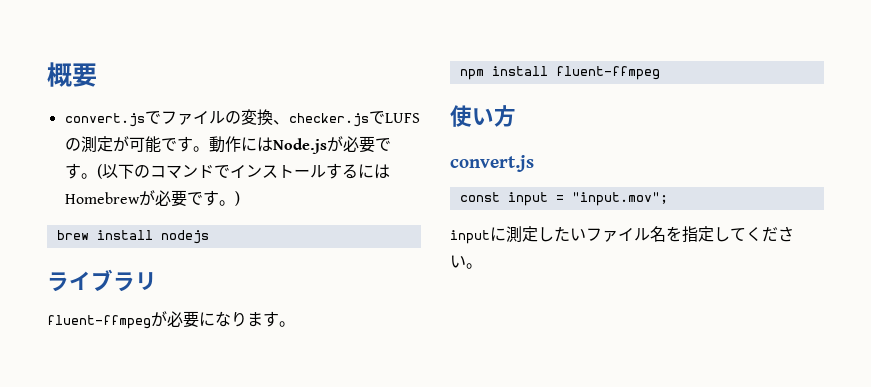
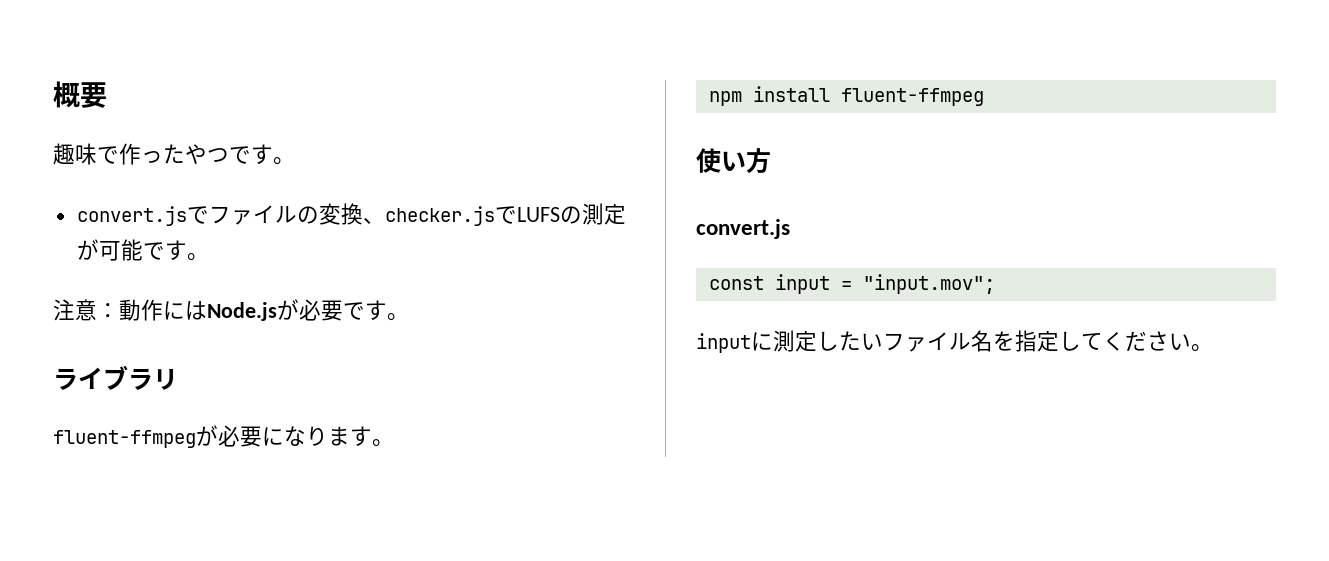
+ 趣味で作ったやつです。
- convert.jsでファイルの変換、checker.jsでLUFSの測定が可能です。動作にはNode.jsが必要です。(以下のコマンドでインストールするにはHomebrewが必要です。)
- brew install nodejs
+ convert.jsでファイルの変換、checker.jsでLUFSの測定が可能です。
+ 注意：動作にはNode.jsが必要です。

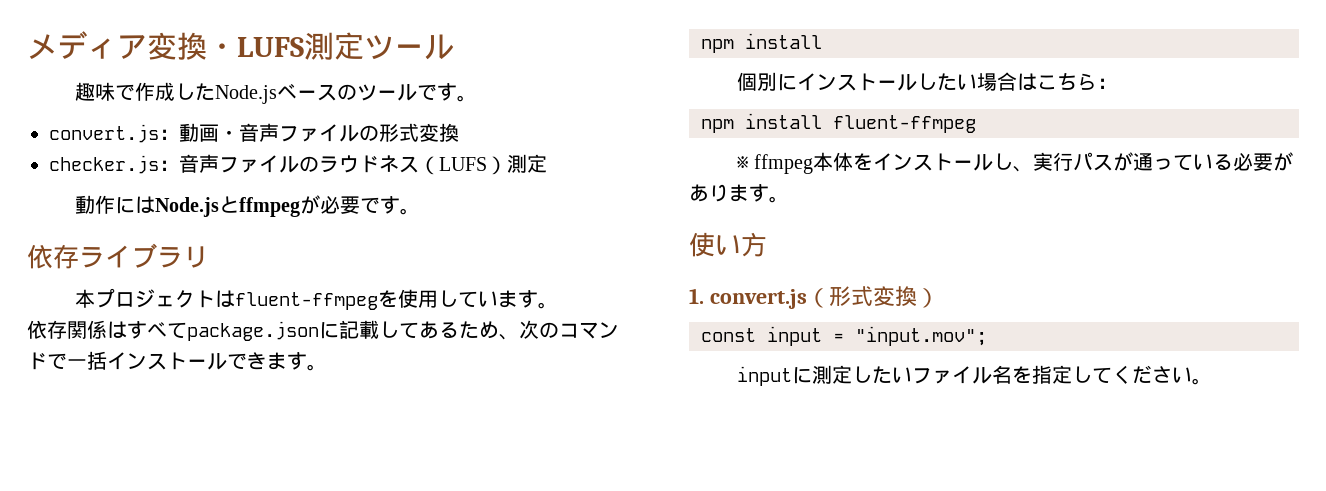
- 概要
- 趣味で作ったやつです。
+ メディア変換・LUFS測定ツール
+ 趣味で作成したNode.jsベースのツールです。
- convert.jsでファイルの変換、checker.jsでLUFSの測定が可能です。
- 注意：動作にはNode.jsが必要です。
+ convert.js：動画・音声ファイルの形式変換
+ checker.js：音声ファイルのラウドネス（LUFS）測定
+ 動作にはNode.jsとffmpegが必要です。
- ライブラリ
+ 依存ライブラリ
- fluent-ffmpegが必要になります。
+ 本プロジェクトはfluent-ffmpegを使用しています。
+ 依存関係はすべてpackage.jsonに記載してあるため、次のコマンドで一括インストールできます。
+ npm install
+ 個別にインストールしたい場合はこちら：
  npm install fluent-ffmpeg
+ ※ ffmpeg本体をインストールし、実行パスが通っている必要があります。
  使い方
- convert.js
+ 1. convert.js（形式変換）

